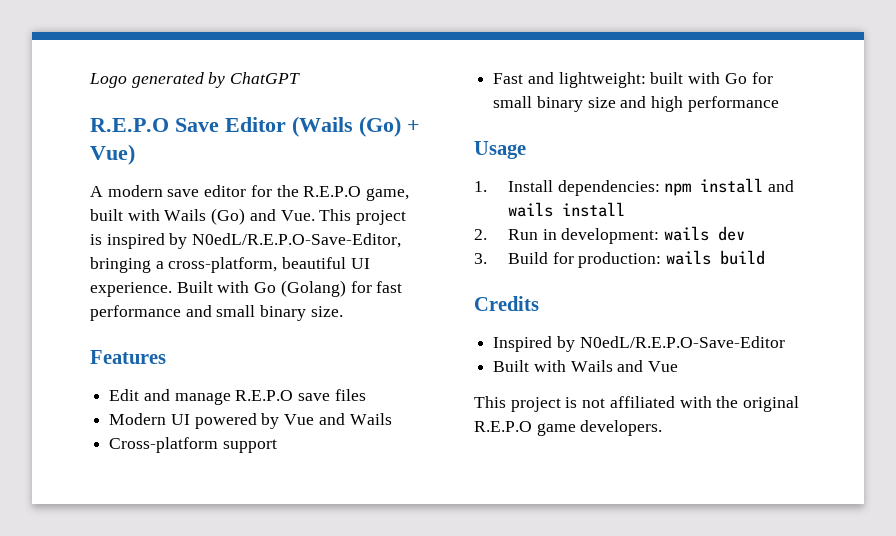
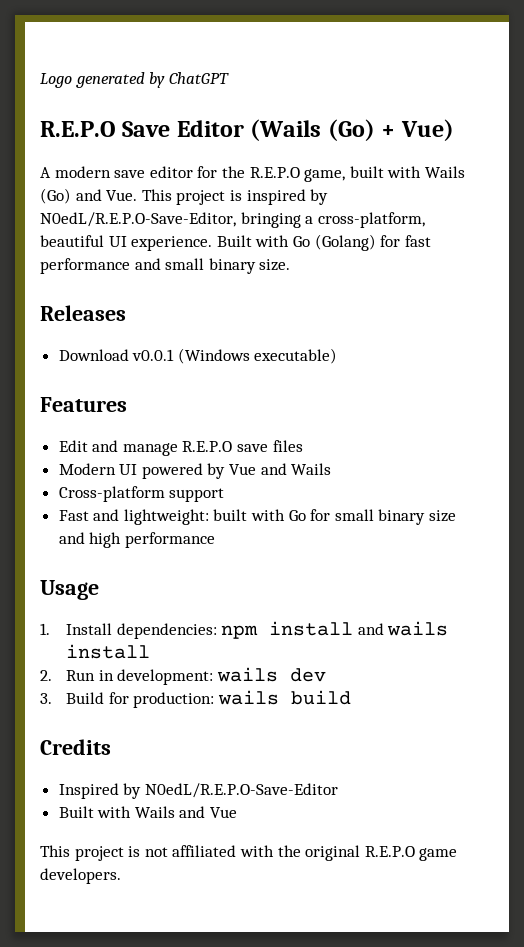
+ Releases
+ Download v0.0.1 (Windows executable)

